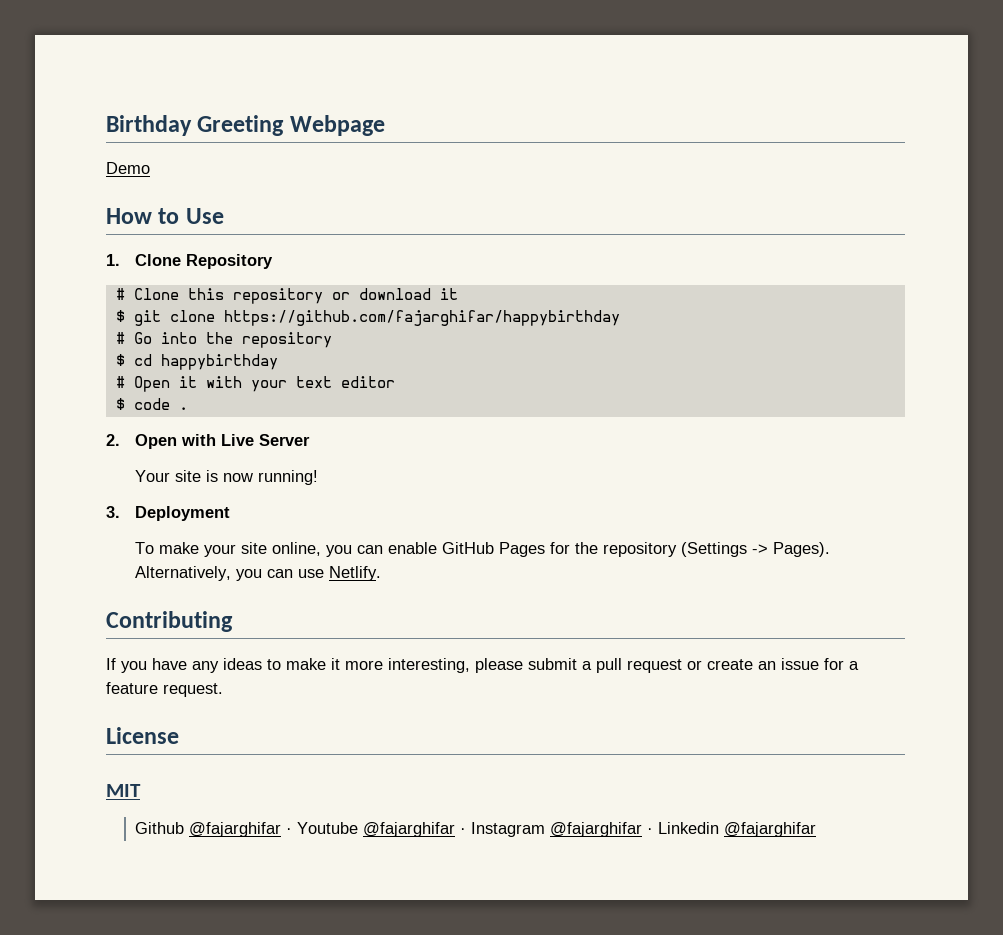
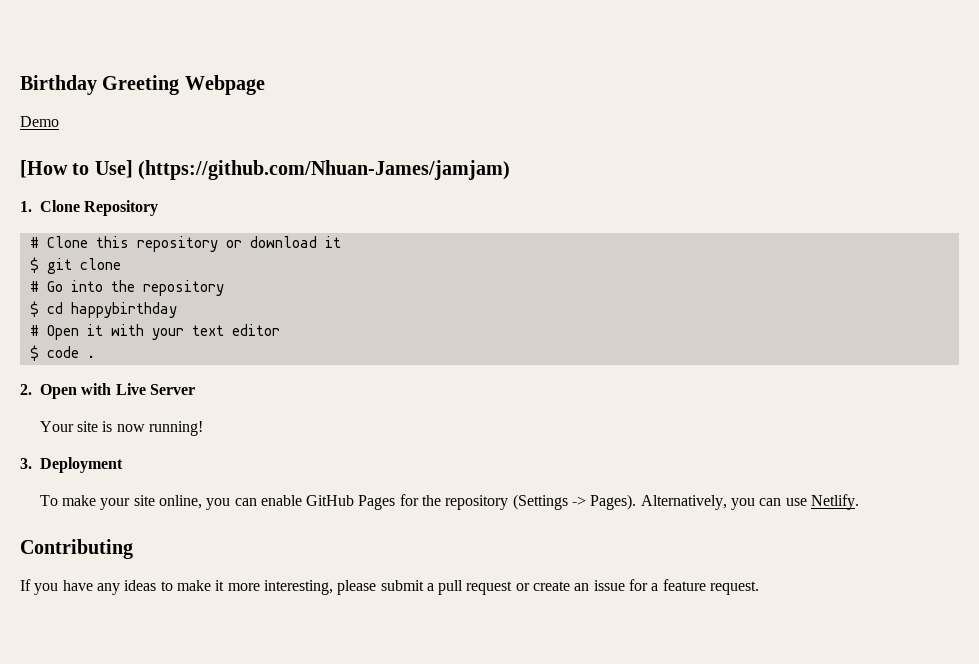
- How to Use
+ [How to Use] (https://github.com/Nhuan-James/jamjam)
- $ git clone https://github.com/fajarghifar/happybirthday
+ $ git clone
- License
- MIT
- Github @fajarghifar · Youtube @fajarghifar · Instagram @fajarghifar · Linkedin @fajarghifar

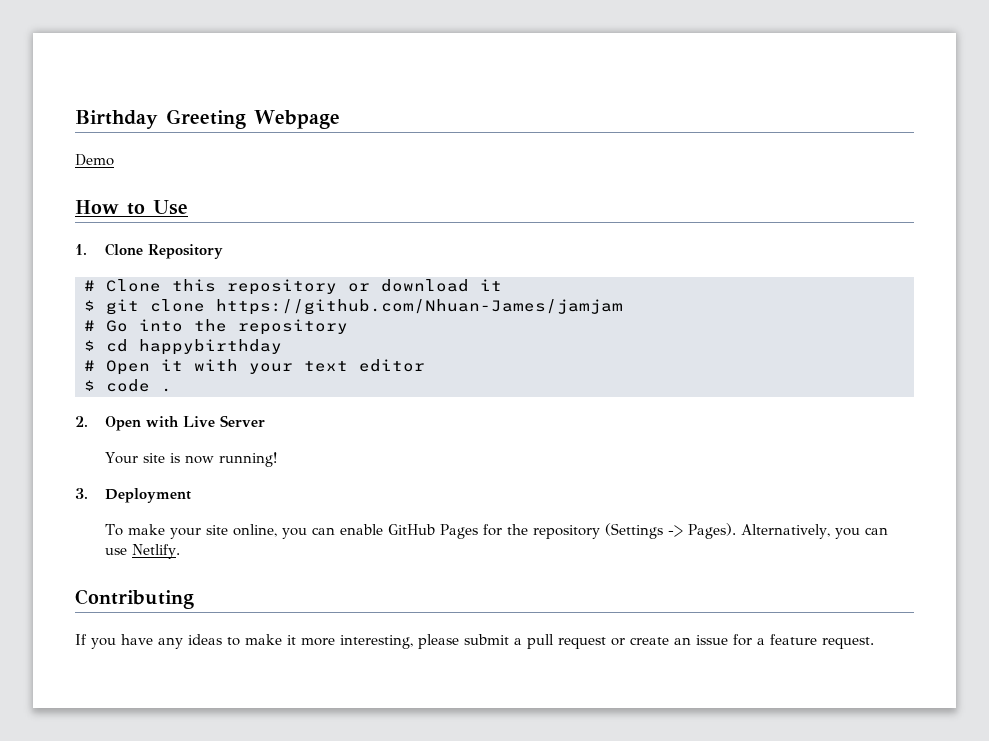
- [How to Use] (https://github.com/Nhuan-James/jamjam)
+ How to Use
- $ git clone
+ $ git clone https://github.com/Nhuan-James/jamjam

